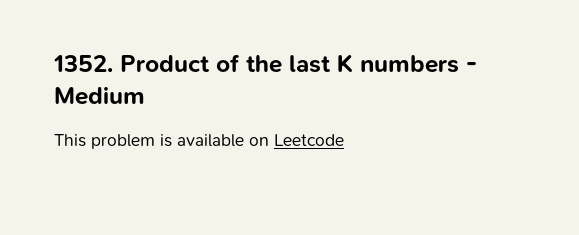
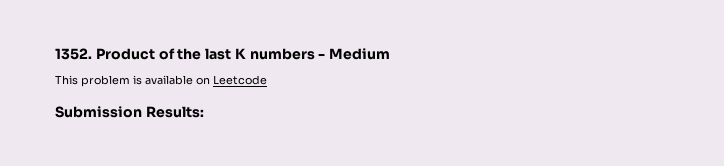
+ Submission Results:

